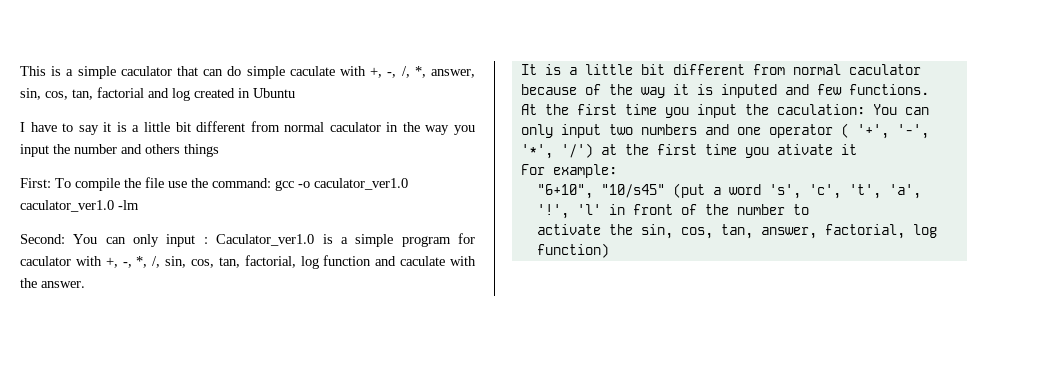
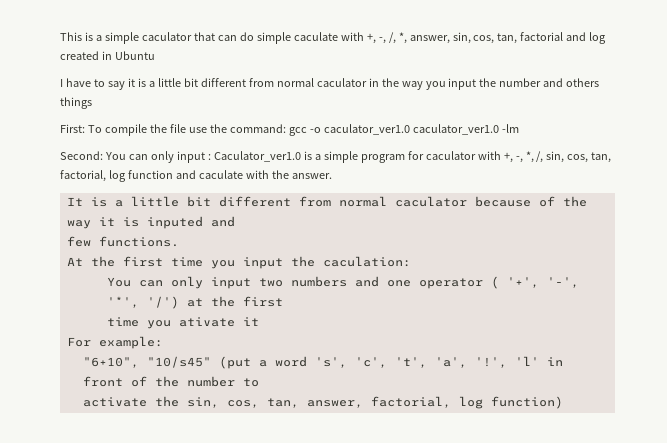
- It is a little bit different from normal caculator because of the way it is inputed and few functions.
+ It is a little bit different from normal caculator because of the way it is inputed and
+ few functions.
- At the first time you input the caculation: You can only input two numbers and one operator ( '+', '-', '*', '/') at the first time you ativate it
+ At the first time you input the caculation:
+ You can only input two numbers and one operator ( '+', '-', '*', '/') at the first
+ time you ativate it

